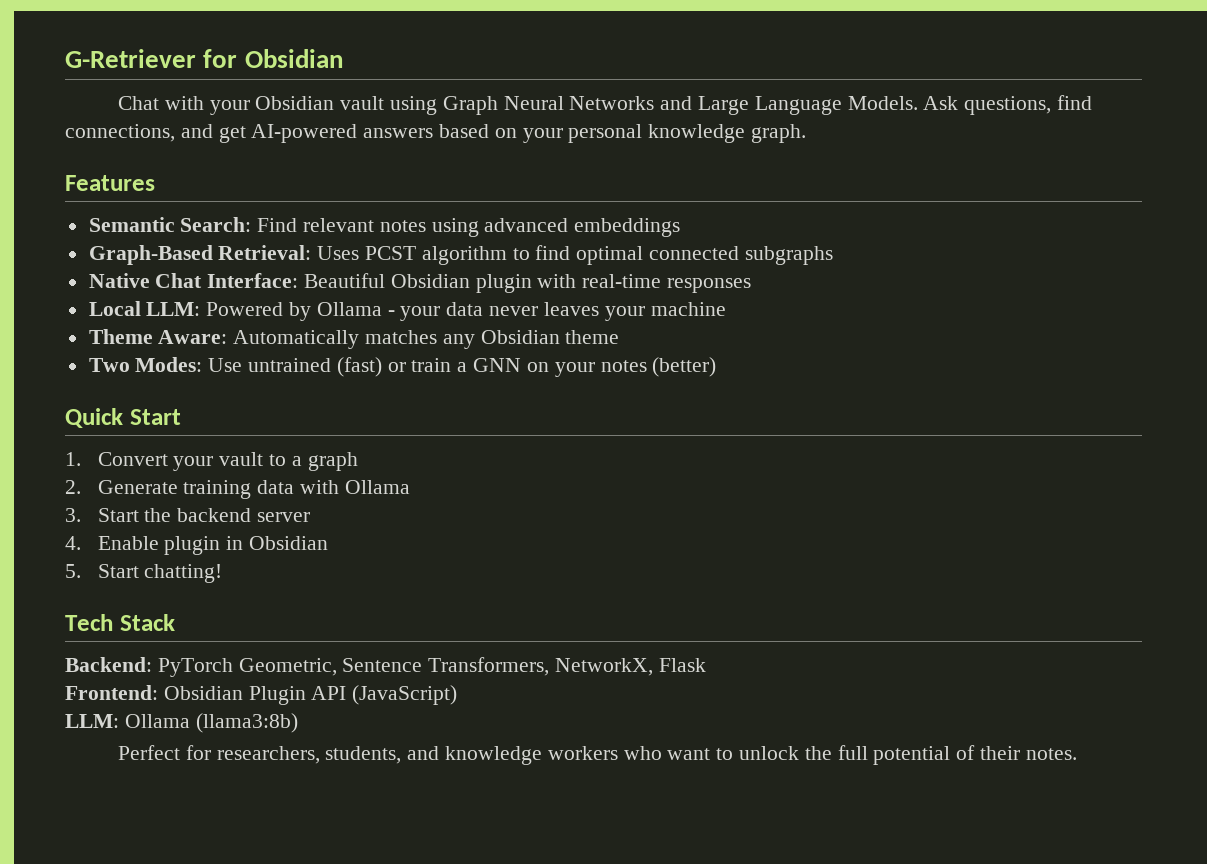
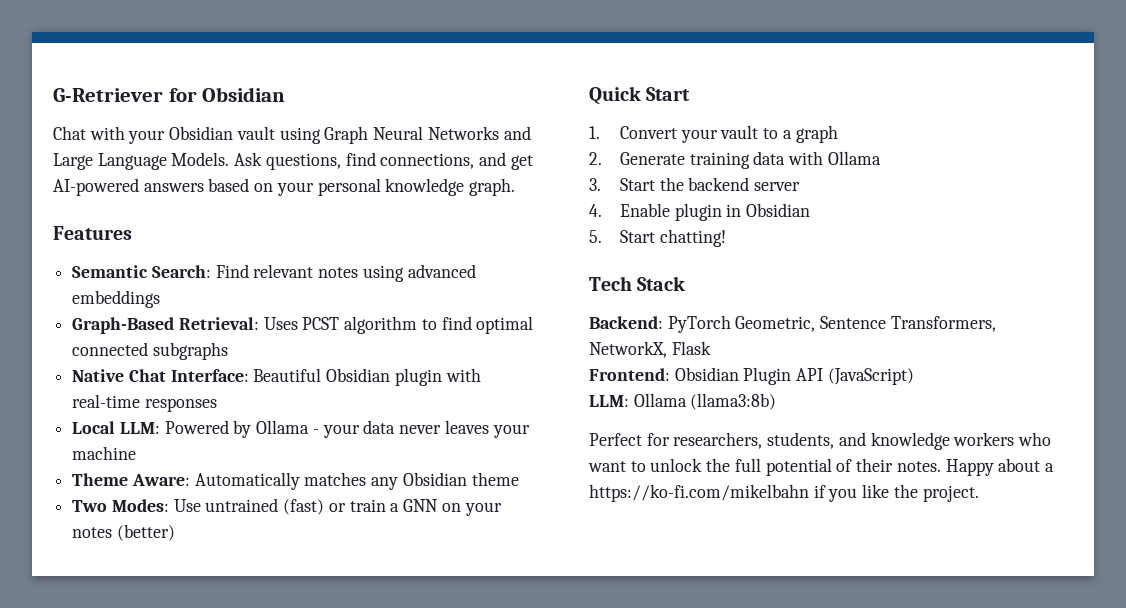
+ Happy about a https://ko-fi.com/mikelbahn if you like the project.

